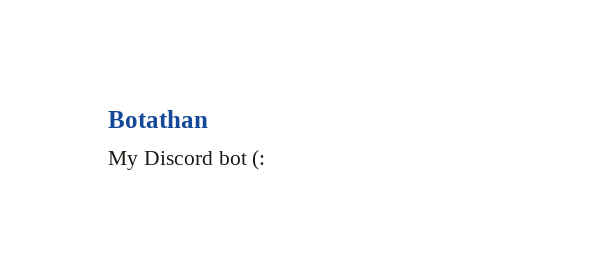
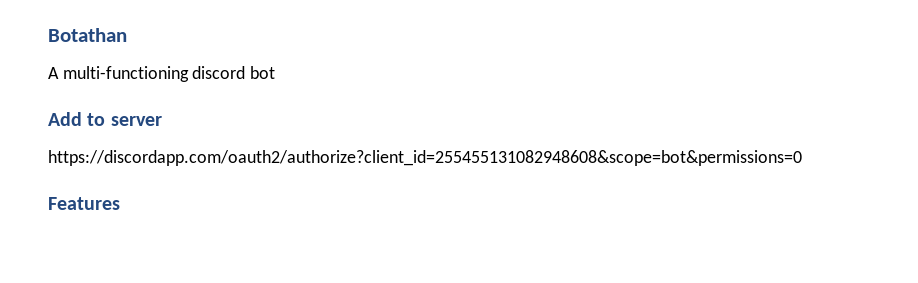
- My Discord bot (:
+ A multi-functioning discord bot
+ Add to server
+ https://discordapp.com/oauth2/authorize?client_id=255455131082948608&scope=bot&permissions=0
+ Features

